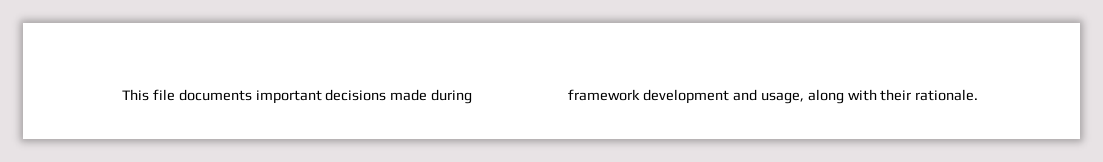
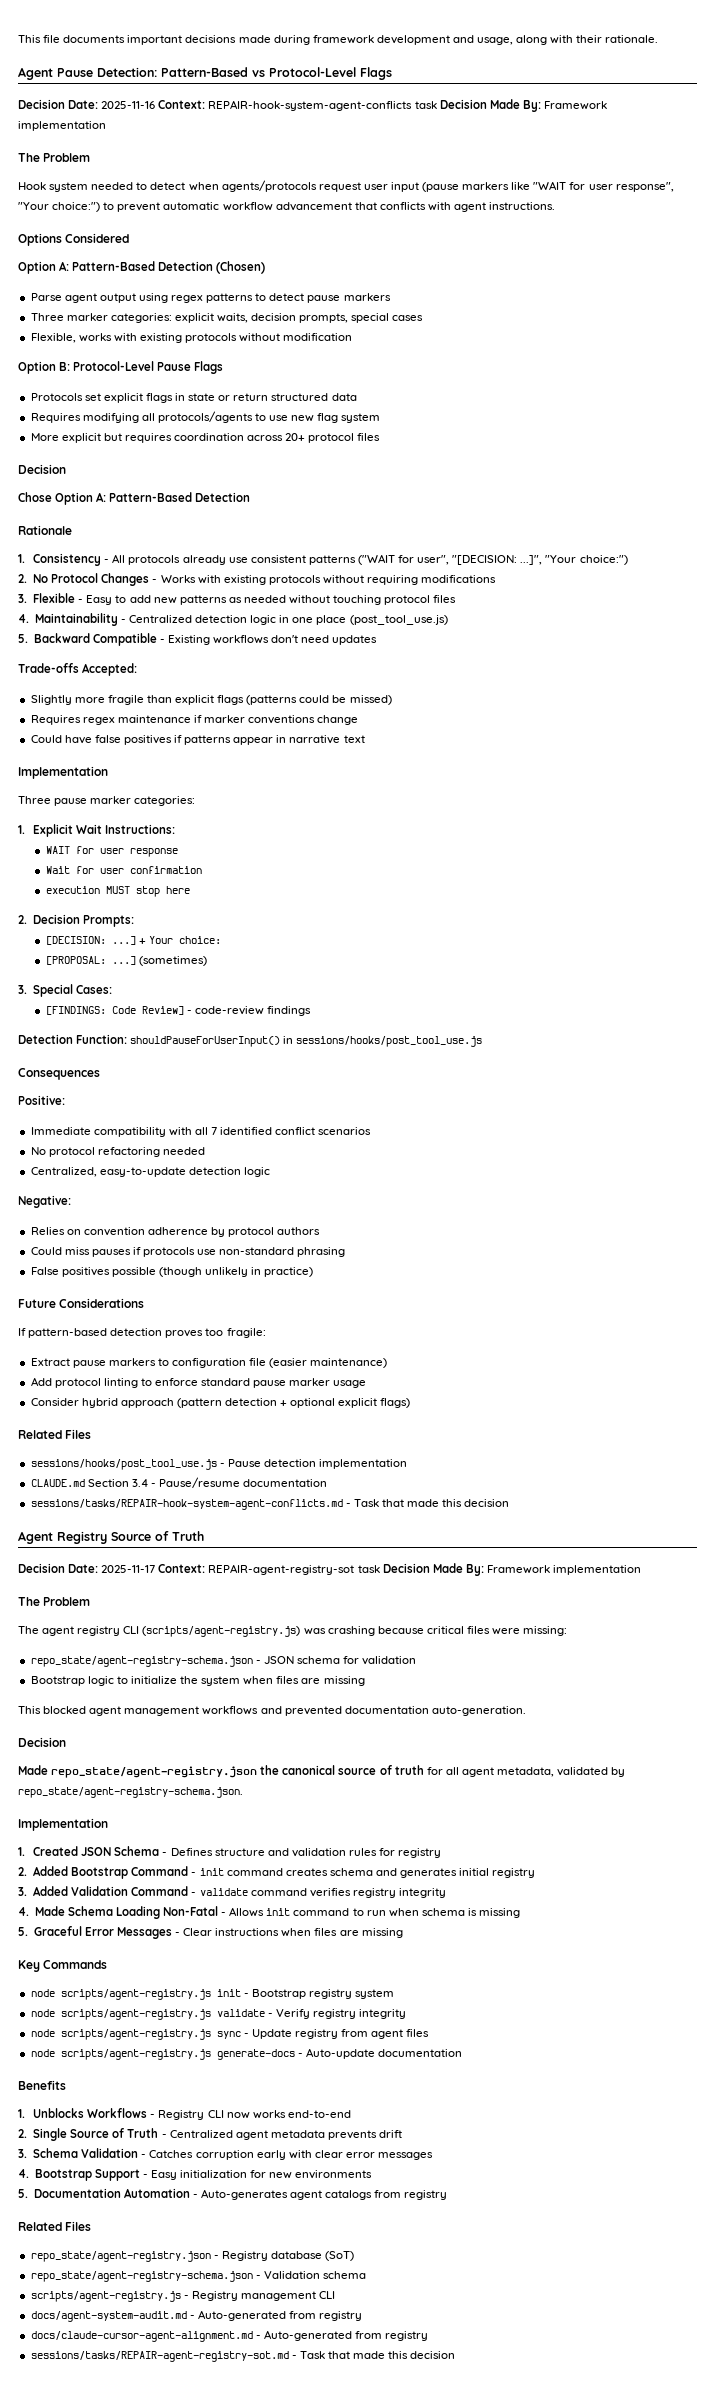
+ Agent Pause Detection: Pattern-Based vs Protocol-Level Flags
+ Decision Date: 2025-11-16 Context: REPAIR-hook-system-agent-conflicts task Decision Made By: Framework implementation
+ The Problem
+ Hook system needed to detect when agents/protocols request user input (pause markers like "WAIT for user response", "Your choice:") to prevent automatic workflow advancement that conflicts with agent instructions.
+ Options Considered
+ Option A: Pattern-Based Detection (Chosen)
+ Parse agent output using regex patterns to detect pause markers
+ Three marker categories: explicit waits, decision prompts, special cases
+ Flexible, works with existing protocols without modification
+ Option B: Protocol-Level Pause Flags
+ Protocols set explicit flags in state or return structured data
+ Requires modifying all protocols/agents to use new flag system
+ More explicit but requires coordination across 20+ protocol files
+ Decision
+ Chose Option A: Pattern-Based Detection
+ Rationale
+ 1. Consistency - All protocols already use consistent patterns ("WAIT for user", "[DECISION: ...]", "Your choice:")
+ 2. No Protocol Changes - Works with existing protocols without requiring modifications
+ 3. Flexible - Easy to add new patterns as needed without touching protocol files
+ 4. Maintainability - Centralized detection logic in one place (post_tool_use.js)
+ 5. Backward Compatible - Existing workflows don't need updates
+ Trade-offs Accepted:
+ Slightly more fragile than explicit flags (patterns could be missed)
+ Requires regex maintenance if marker conventions change
+ Could have false positives if patterns appear in narrative text
+ Implementation
+ Three pause marker categories:
+ 1. Explicit Wait Instructions:
+ WAIT for user response
+ Wait for user confirmation
+ execution MUST stop here
+ 2. Decision Prompts:
+ [DECISION: ...] + Your choice:
+ [PROPOSAL: ...] (sometimes)
+ 3. Special Cases:
+ [FINDINGS: Code Review] - code-review findings
+ Detection Function: shouldPauseForUserInput() in sessions/hooks/post_tool_use.js
+ Consequences
+ Positive:
+ Immediate compatibility with all 7 identified conflict scenarios
+ No protocol refactoring needed
+ Centralized, easy-to-update detection logic
+ Negative:
+ Relies on convention adherence by protocol authors
+ Could miss pauses if protocols use non-standard phrasing
+ False positives possible (though unlikely in practice)
+ Future Considerations
+ If pattern-based detection proves too fragile:
+ Extract pause markers to configuration file (easier maintenance)
+ Add protocol linting to enforce standard pause marker usage
+ Consider hybrid approach (pattern detection + optional explicit flags)
+ Related Files
+ sessions/hooks/post_tool_use.js - Pause detection implementation
+ CLAUDE.md Section 3.4 - Pause/resume documentation
+ sessions/tasks/REPAIR-hook-system-agent-conflicts.md - Task that made this decision
+ Agent Registry Source of Truth
+ Decision Date: 2025-11-17 Context: REPAIR-agent-registry-sot task Decision Made By: Framework implementation
+ The Problem
+ The agent registry CLI (scripts/agent-registry.js) was crashing because critical files were missing:
+ repo_state/agent-registry-schema.json - JSON schema for validation
+ Bootstrap logic to initialize the system when files are missing
+ This blocked agent management workflows and prevented documentation auto-generation.
+ Decision
+ Made repo_state/agent-registry.json the canonical source of truth for all agent metadata, validated by repo_state/agent-registry-schema.json.
+ Implementation
+ 1. Created JSON Schema - Defines structure and validation rules for registry
+ 2. Added Bootstrap Command - init command creates schema and generates initial registry
+ 3. Added Validation Command - validate command verifies registry integrity
+ 4. Made Schema Loading Non-Fatal - Allows init command to run when schema is missing
+ 5. Graceful Error Messages - Clear instructions when files are missing
+ Key Commands
+ node scripts/agent-registry.js init - Bootstrap registry system
+ node scripts/agent-registry.js validate - Verify registry integrity
+ node scripts/agent-registry.js sync - Update registry from agent files
+ node scripts/agent-registry.js generate-docs - Auto-update documentation
+ Benefits
+ 1. Unblocks Workflows - Registry CLI now works end-to-end
+ 2. Single Source of Truth - Centralized agent metadata prevents drift
+ 3. Schema Validation - Catches corruption early with clear error messages
+ 4. Bootstrap Support - Easy initialization for new environments
+ 5. Documentation Automation - Auto-generates agent catalogs from registry
+ Related Files
+ repo_state/agent-registry.json - Registry database (SoT)
+ repo_state/agent-registry-schema.json - Validation schema
+ scripts/agent-registry.js - Registry management CLI
+ docs/agent-system-audit.md - Auto-generated from registry
+ docs/claude-cursor-agent-alignment.md - Auto-generated from registry
+ sessions/tasks/REPAIR-agent-registry-sot.md - Task that made this decision

